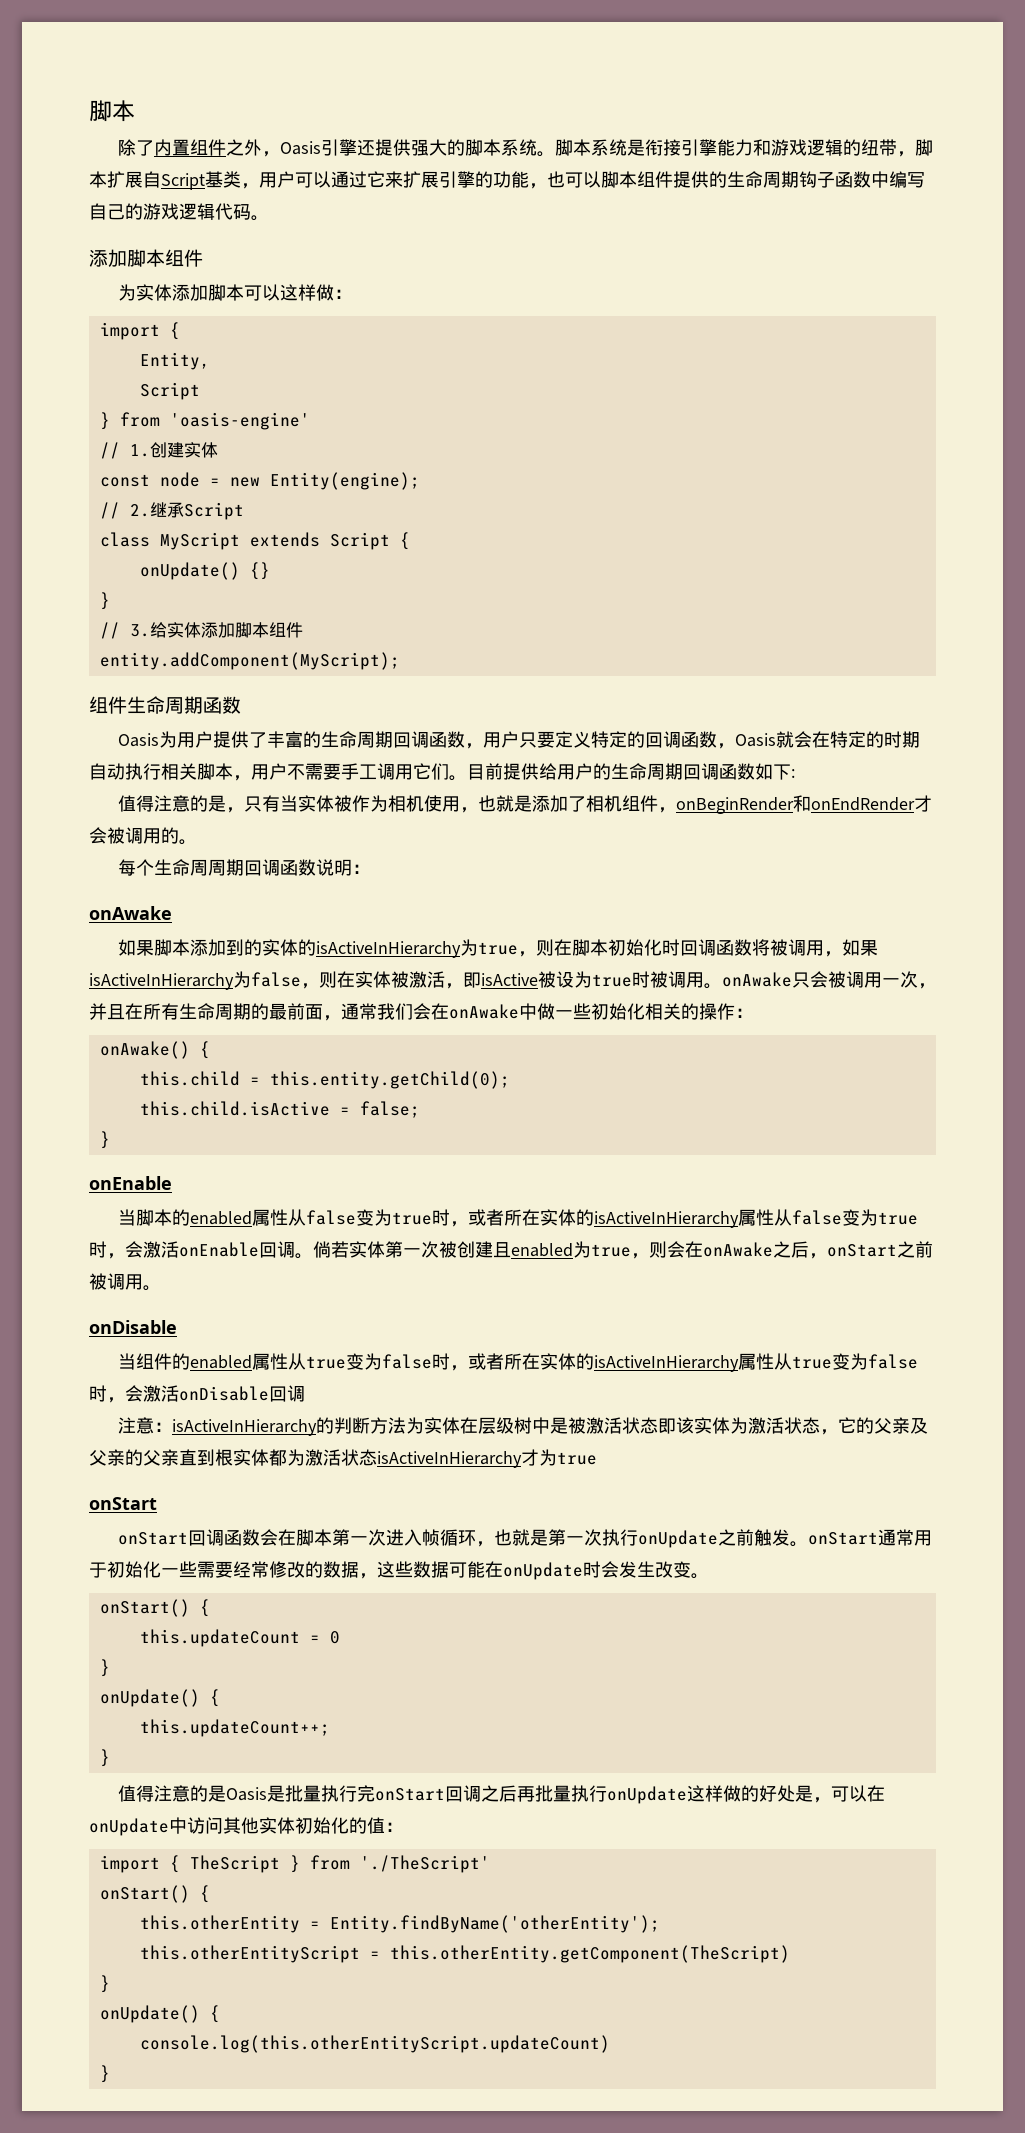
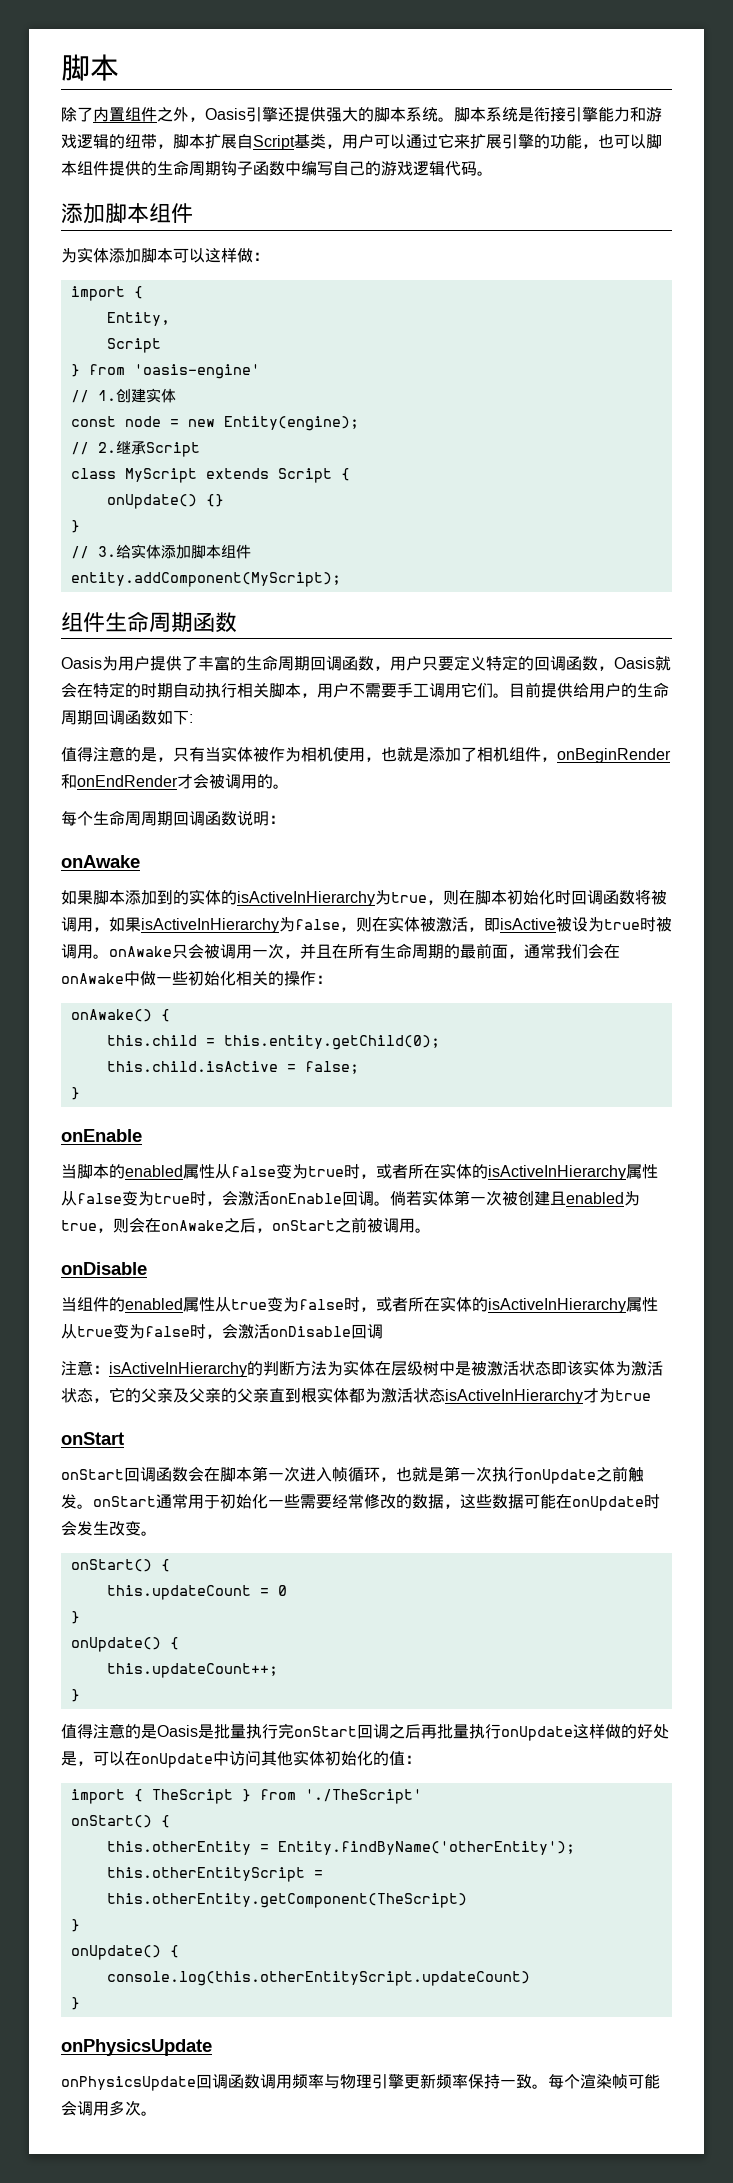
  console.log(this.otherEntityScript.updateCount)
  }
+ onPhysicsUpdate
+ onPhysicsUpdate回调函数调用频率与物理引擎更新频率保持一致。每个渲染帧可能会调用多次。

